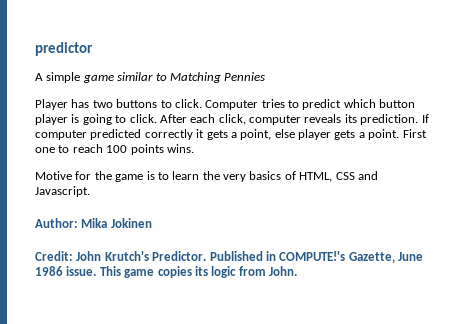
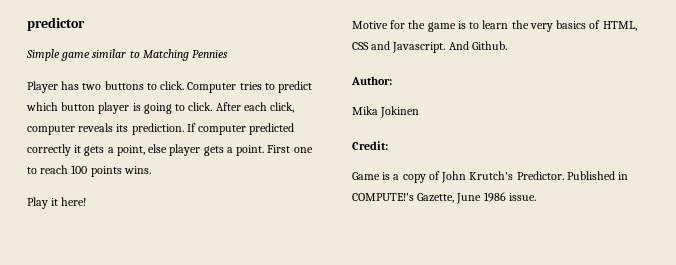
- A simple game similar to Matching Pennies
+ Simple game similar to Matching Pennies
+ Play it here!
+ And Github.
- Author: Mika Jokinen
+ Author:
+ Mika Jokinen
- Credit: John Krutch's Predictor.
+ Credit:
+ Game is a copy of John Krutch's Predictor.
- This game copies its logic from John.

